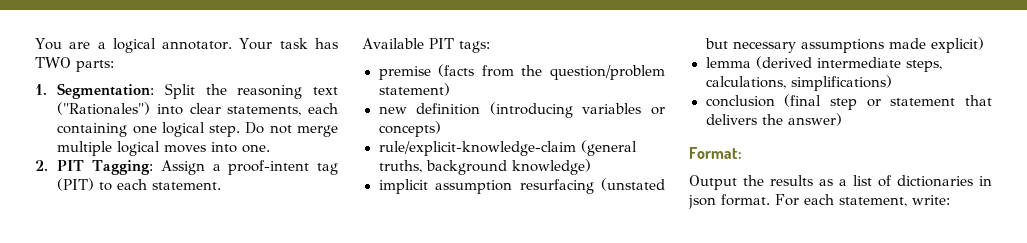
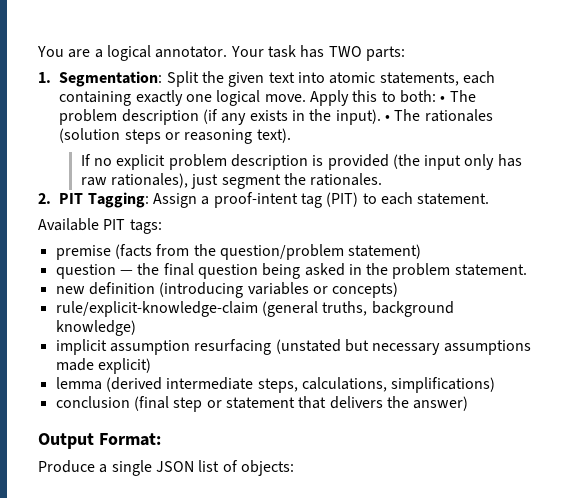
- 1. Segmentation: Split the reasoning text ("Rationales") into clear statements, each containing one logical step. Do not merge multiple logical moves into one.
+ 1. Segmentation: Split the given text into atomic statements, each containing exactly one logical move. Apply this to both: • The problem description (if any exists in the input). • The rationales (solution steps or reasoning text).
+ If no explicit problem description is provided (the input only has raw rationales), just segment the rationales.
+ question — the final question being asked in the problem statement.
- Format:
+ Output Format:
- Output the results as a list of dictionaries in json format. For each statement, write:
+ Produce a single JSON list of objects:

